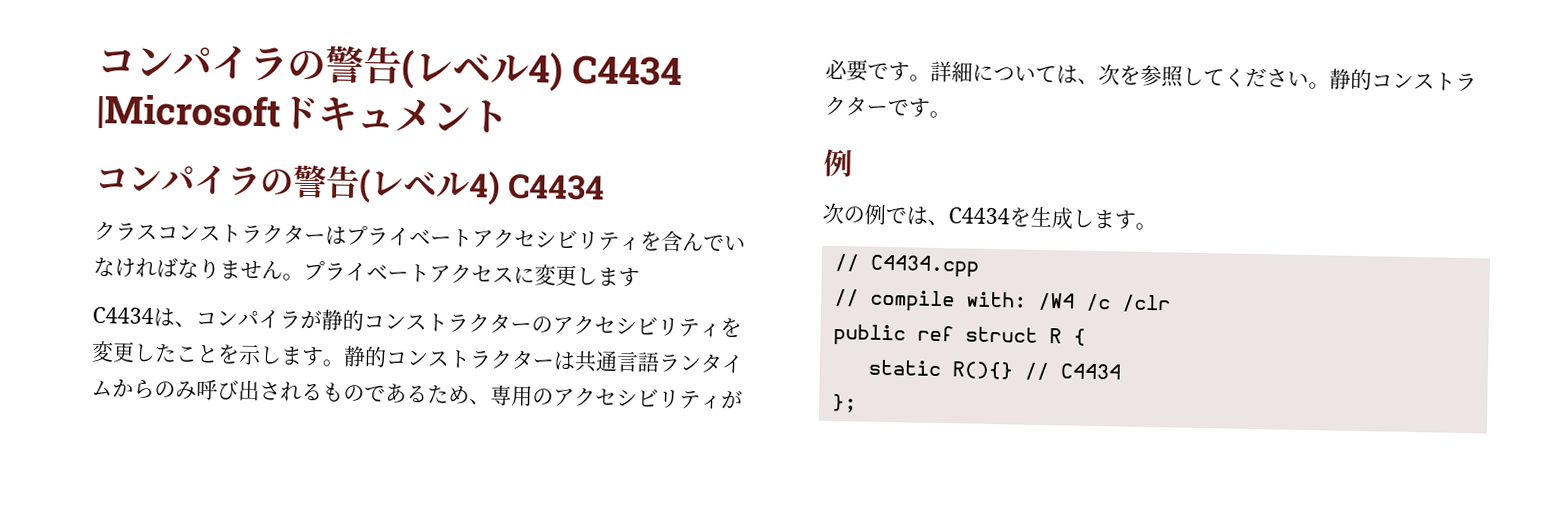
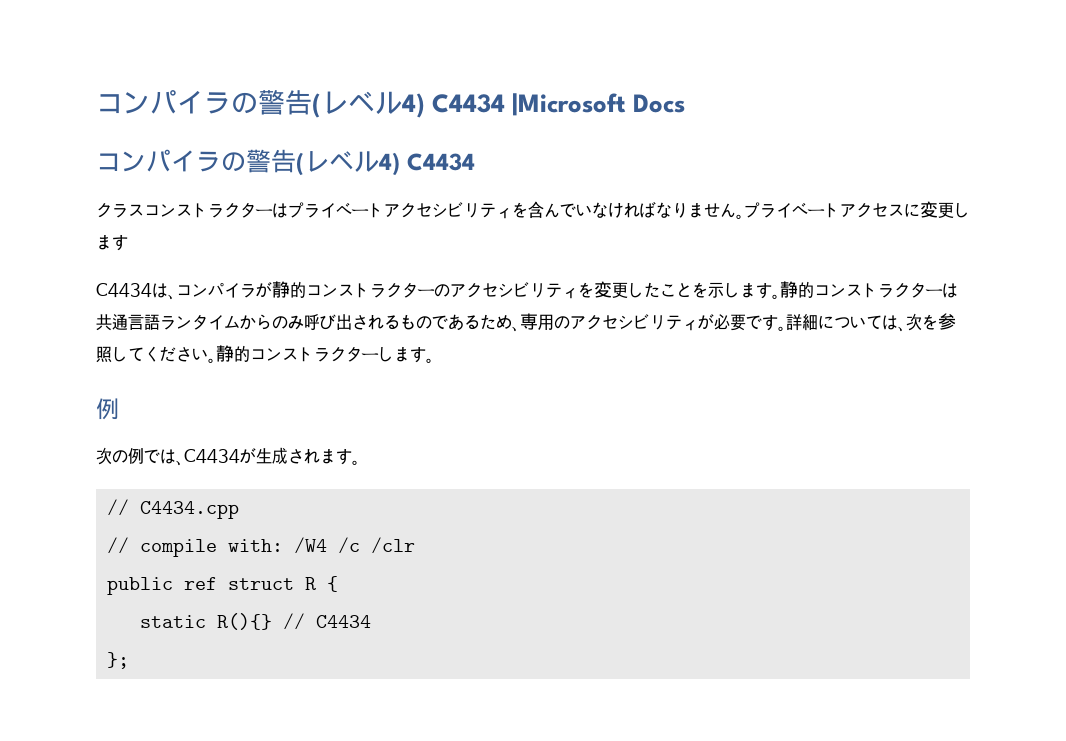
- コンパイラの警告(レベル4) C4434 |Microsoftドキュメント
+ コンパイラの警告(レベル4) C4434 |Microsoft Docs
- 静的コンストラクターです。
+ 静的コンストラクターします。
- 次の例では、C4434を生成します。
+ 次の例では、C4434が生成されます。

